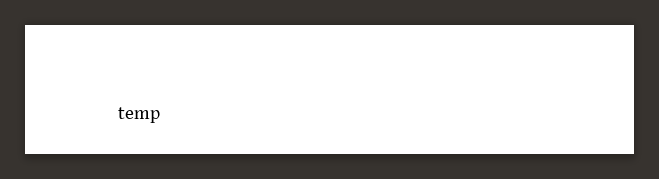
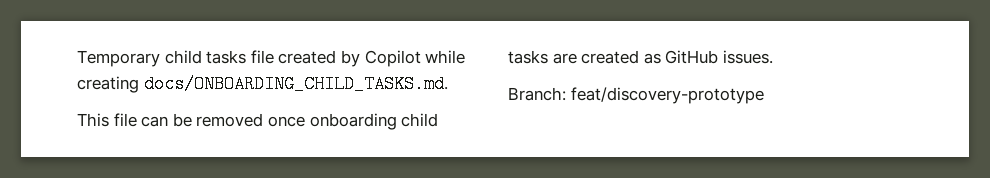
- temp
+ Temporary child tasks file created by Copilot while creating docs/ONBOARDING_CHILD_TASKS.md.
+ This file can be removed once onboarding child tasks are created as GitHub issues.
+ Branch: feat/discovery-prototype

